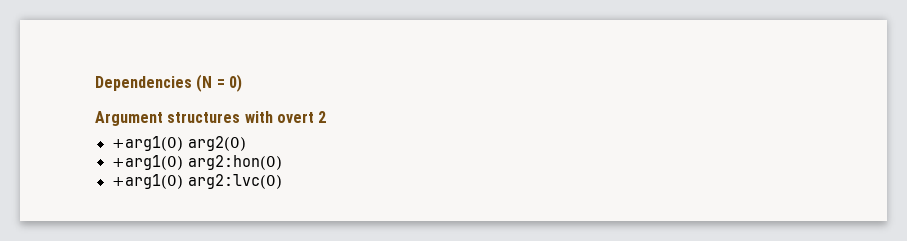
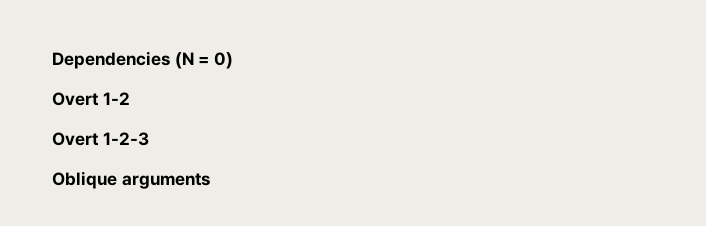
- Argument structures with overt 2
- +arg1(0) arg2(0)
- +arg1(0) arg2:hon(0)
- +arg1(0) arg2:lvc(0)
+ Overt 1-2
+ Overt 1-2-3
+ Oblique arguments

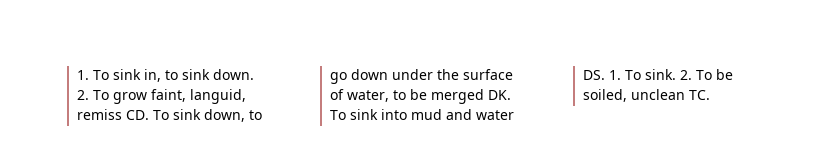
- Dependencies (N = 0)
- Overt 1-2
- Overt 1-2-3
- Oblique arguments
+ 1. To sink in, to sink down. 2. To grow faint, languid, remiss CD. To sink down, to go down under the surface of water, to be merged DK. To sink into mud and water DS. 1. To sink. 2. To be soiled, unclean TC.

